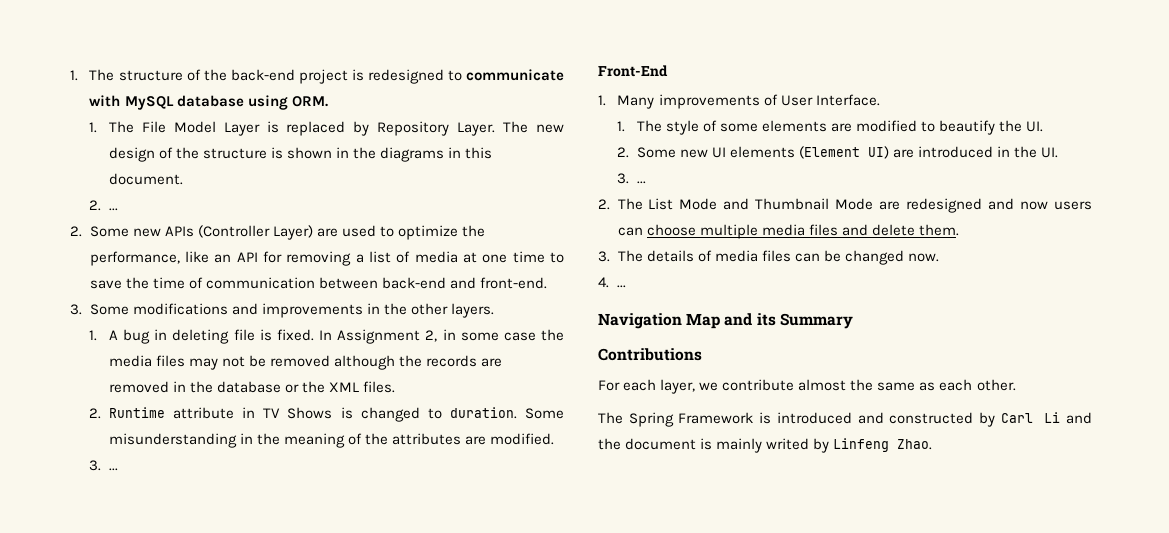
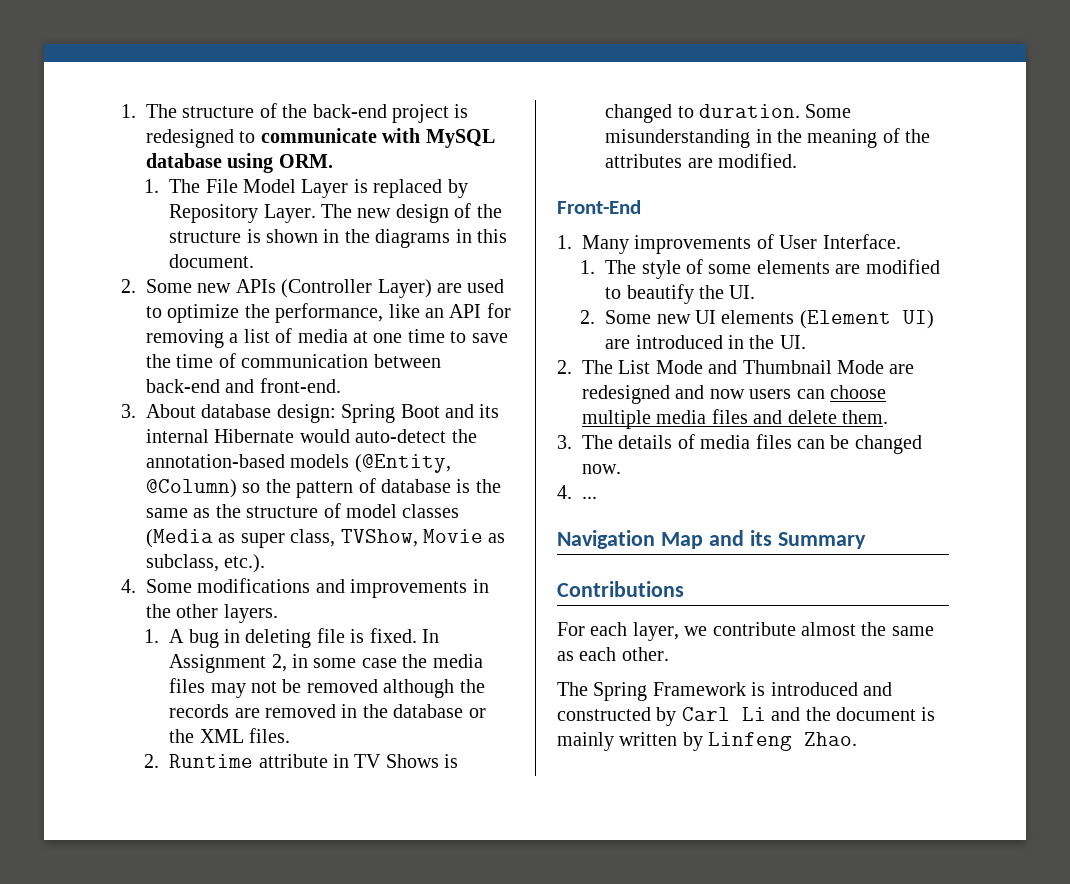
- 2. ...
- 3. Some modifications and improvements in the other layers.
+ 3. About database design: Spring Boot and its internal Hibernate would auto-detect the annotation-based models (@Entity, @Column) so the pattern of database is the same as the structure of model classes (Media as super class, TVShow, Movie as subclass, etc.).
+ 4. Some modifications and improvements in the other layers.
  Some misunderstanding in the meaning of the attributes are modified.
- 3. ...
  2. Some new UI elements (Element UI) are introduced in the UI.
- 3. ...
- The Spring Framework is introduced and constructed by Carl Li and the document is mainly writed by Linfeng Zhao.
+ The Spring Framework is introduced and constructed by Carl Li and the document is mainly written by Linfeng Zhao.

